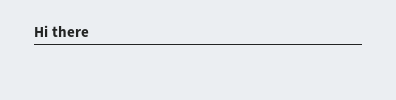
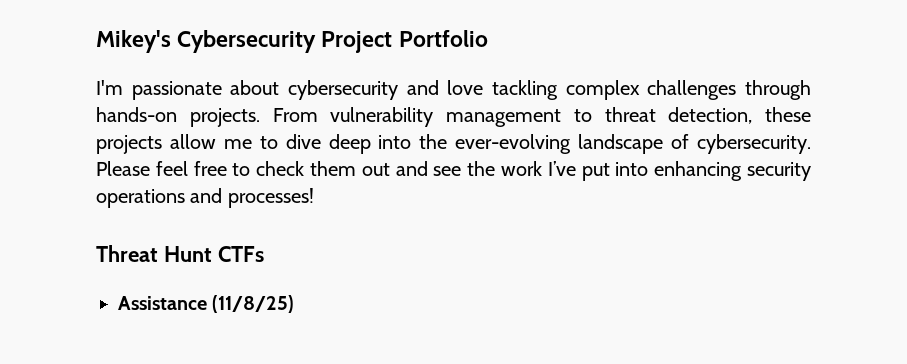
- Hi there
+ Mikey's Cybersecurity Project Portfolio
+ I'm passionate about cybersecurity and love tackling complex challenges through hands-on projects. From vulnerability management to threat detection, these projects allow me to dive deep into the ever-evolving landscape of cybersecurity. Please feel free to check them out and see the work I’ve put into enhancing security operations and processes!
+ Threat Hunt CTFs
+ Assistance (11/8/25)

